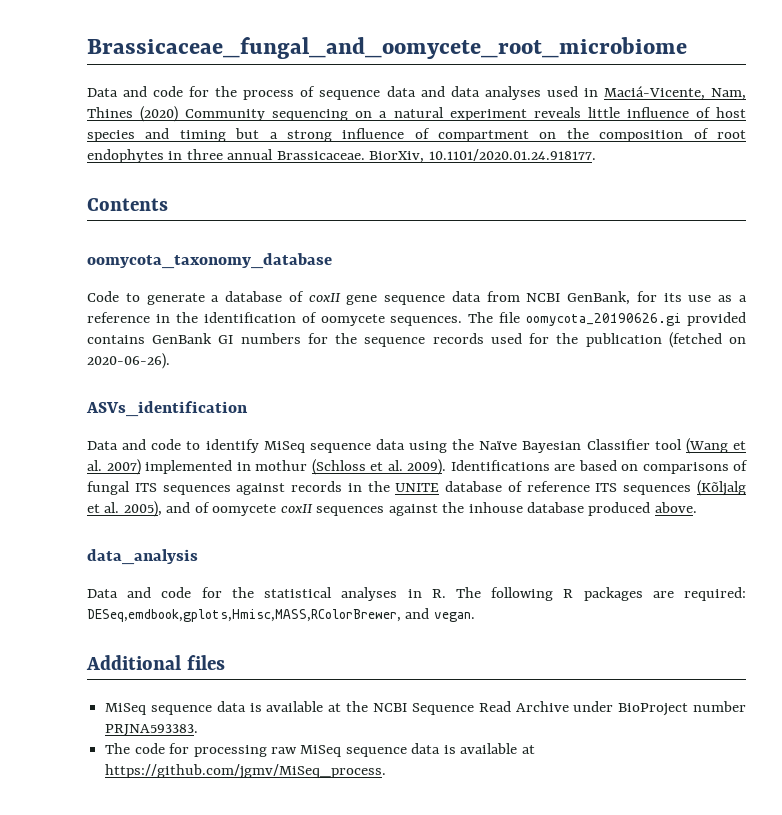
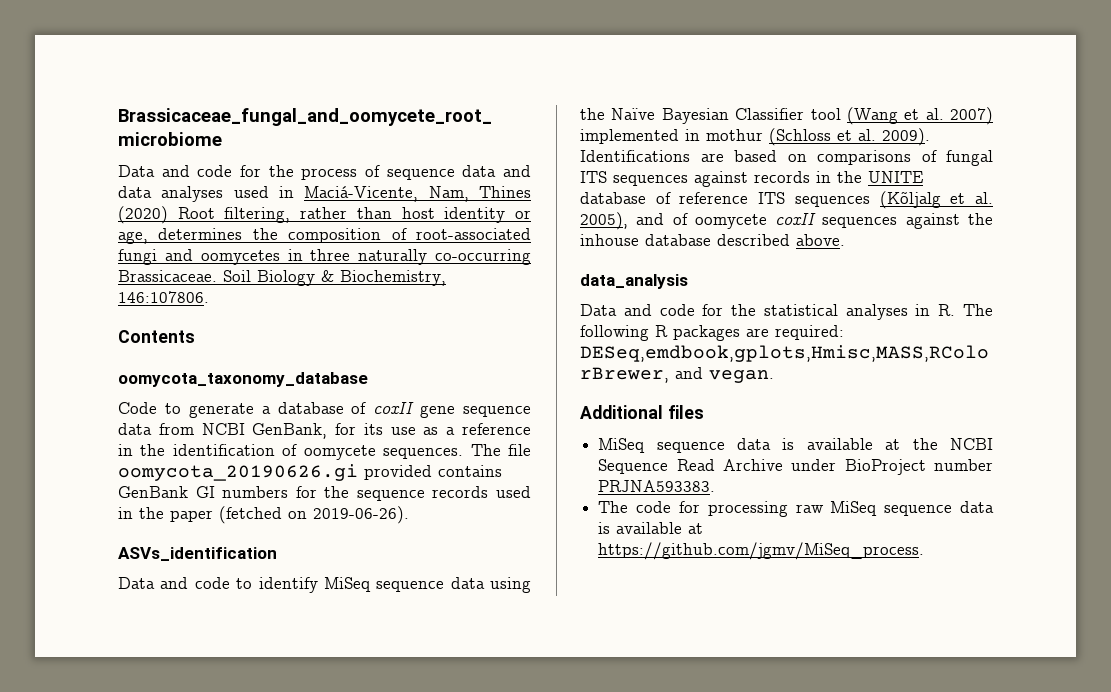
- Data and code for the process of sequence data and data analyses used in Maciá-Vicente, Nam, Thines (2020) Community sequencing on a natural experiment reveals little influence of host species and timing but a strong influence of compartment on the composition of root endophytes in three annual Brassicaceae. BiorXiv, 10.1101/2020.01.24.918177.
+ Data and code for the process of sequence data and data analyses used in Maciá-Vicente, Nam, Thines (2020) Root filtering, rather than host identity or age, determines the composition of root-associated fungi and oomycetes in three naturally co-occurring Brassicaceae. Soil Biology & Biochemistry, 146:107806.
- The file oomycota_20190626.gi provided contains GenBank GI numbers for the sequence records used for the publication (fetched on 2020-06-26).
+ The file oomycota_20190626.gi provided contains GenBank GI numbers for the sequence records used in the paper (fetched on 2019-06-26).
- Identifications are based on comparisons of fungal ITS sequences against records in the UNITE database of reference ITS sequences (Kõljalg et al. 2005), and of oomycete coxII sequences against the inhouse database produced above.
+ Identifications are based on comparisons of fungal ITS sequences against records in the UNITE database of reference ITS sequences (Kõljalg et al. 2005), and of oomycete coxII sequences against the inhouse database described above.

